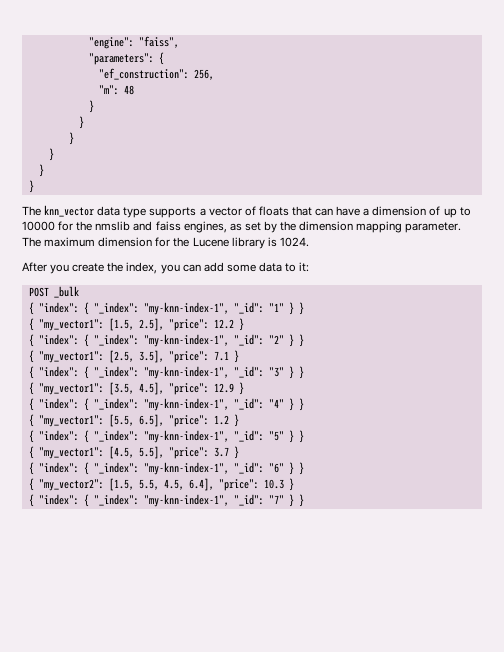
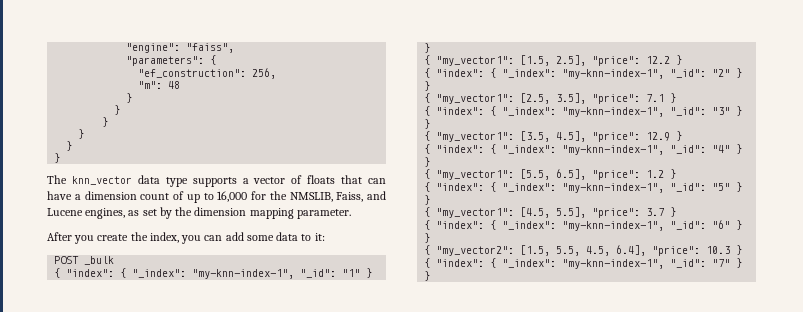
- The knn_vector data type supports a vector of floats that can have a dimension of up to 10000 for the nmslib and faiss engines, as set by the dimension mapping parameter. The maximum dimension for the Lucene library is 1024.
+ The knn_vector data type supports a vector of floats that can have a dimension count of up to 16,000 for the NMSLIB, Faiss, and Lucene engines, as set by the dimension mapping parameter.

